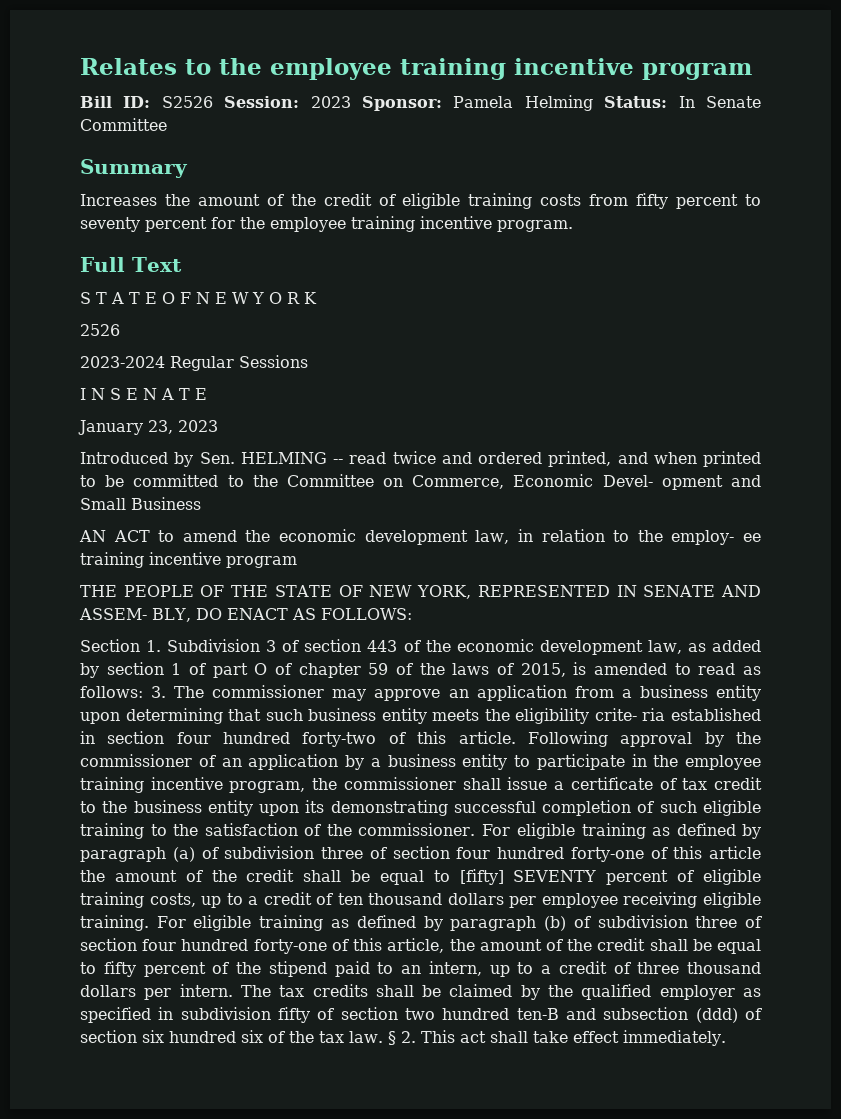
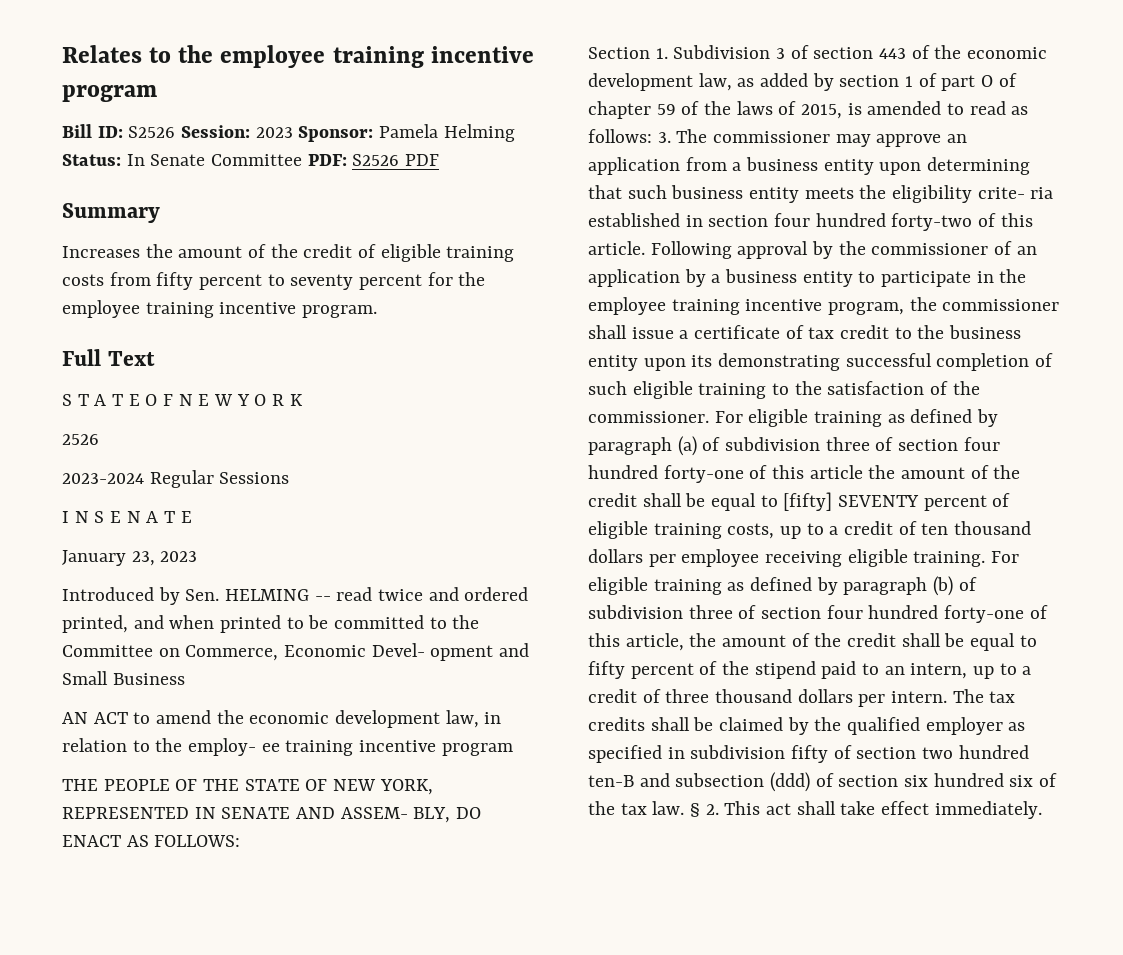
- Bill ID: S2526 Session: 2023 Sponsor: Pamela Helming Status: In Senate Committee
+ Bill ID: S2526 Session: 2023 Sponsor: Pamela Helming Status: In Senate Committee PDF: S2526 PDF

